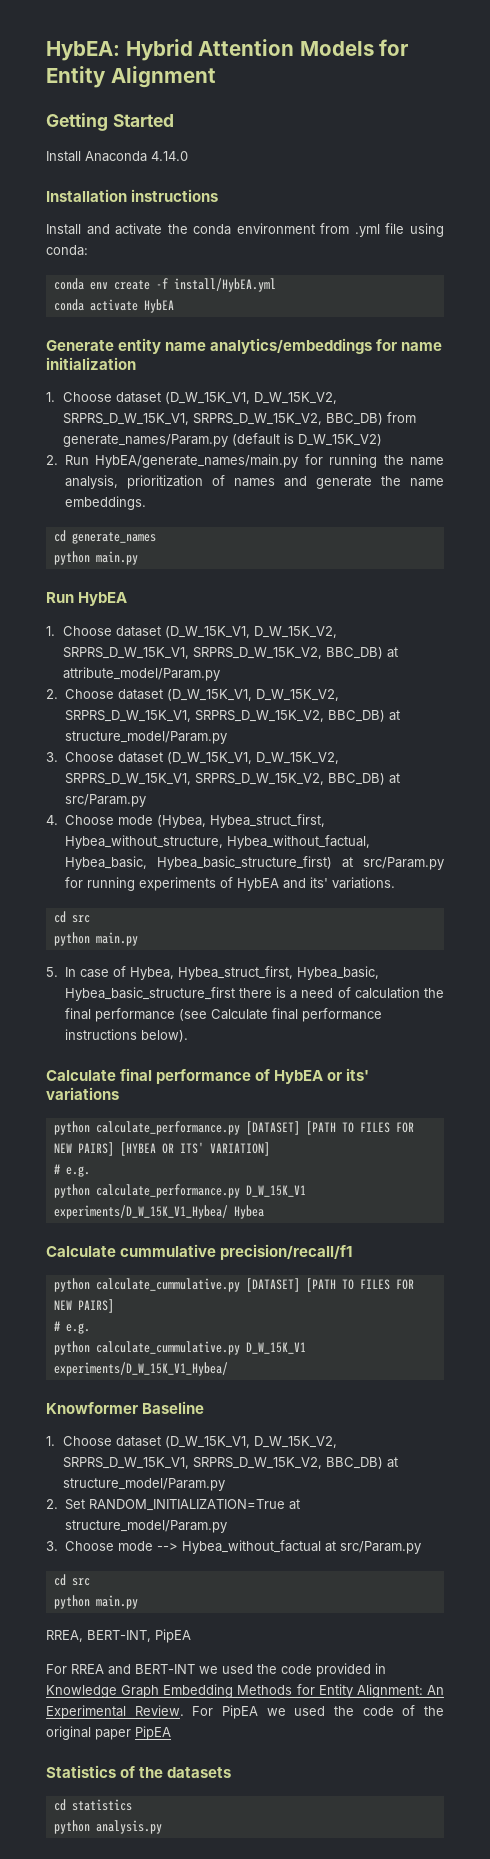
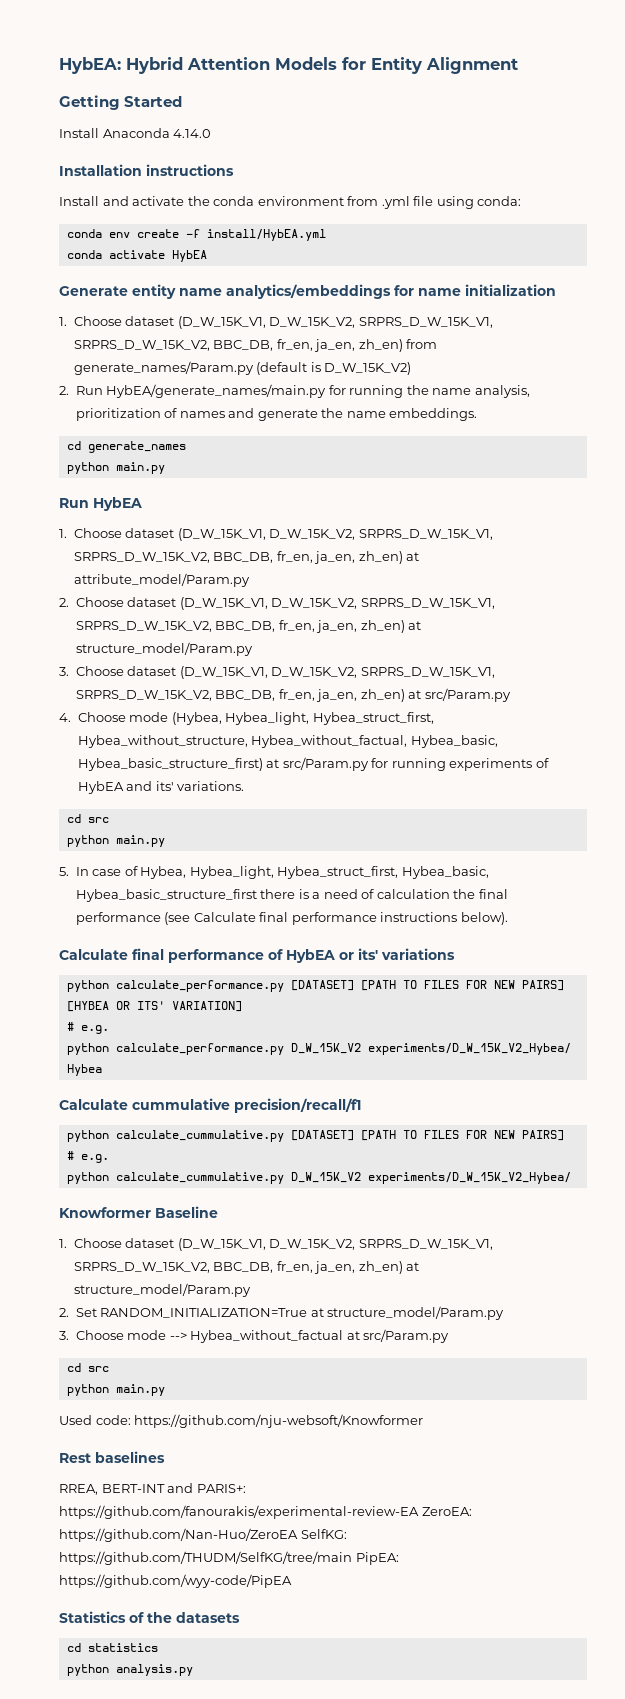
- 1. Choose dataset (D_W_15K_V1, D_W_15K_V2, SRPRS_D_W_15K_V1, SRPRS_D_W_15K_V2, BBC_DB) from generate_names/Param.py (default is D_W_15K_V2)
+ 1. Choose dataset (D_W_15K_V1, D_W_15K_V2, SRPRS_D_W_15K_V1, SRPRS_D_W_15K_V2, BBC_DB, fr_en, ja_en, zh_en) from generate_names/Param.py (default is D_W_15K_V2)
- 1. Choose dataset (D_W_15K_V1, D_W_15K_V2, SRPRS_D_W_15K_V1, SRPRS_D_W_15K_V2, BBC_DB) at attribute_model/Param.py
+ 1. Choose dataset (D_W_15K_V1, D_W_15K_V2, SRPRS_D_W_15K_V1, SRPRS_D_W_15K_V2, BBC_DB, fr_en, ja_en, zh_en) at attribute_model/Param.py
- 2. Choose dataset (D_W_15K_V1, D_W_15K_V2, SRPRS_D_W_15K_V1, SRPRS_D_W_15K_V2, BBC_DB) at structure_model/Param.py
+ 2. Choose dataset (D_W_15K_V1, D_W_15K_V2, SRPRS_D_W_15K_V1, SRPRS_D_W_15K_V2, BBC_DB, fr_en, ja_en, zh_en) at structure_model/Param.py
- 3. Choose dataset (D_W_15K_V1, D_W_15K_V2, SRPRS_D_W_15K_V1, SRPRS_D_W_15K_V2, BBC_DB) at src/Param.py
+ 3. Choose dataset (D_W_15K_V1, D_W_15K_V2, SRPRS_D_W_15K_V1, SRPRS_D_W_15K_V2, BBC_DB, fr_en, ja_en, zh_en) at src/Param.py
- 4. Choose mode (Hybea, Hybea_struct_first, Hybea_without_structure, Hybea_without_factual, Hybea_basic, Hybea_basic_structure_first) at src/Param.py for running experiments of HybEA and its' variations.
+ 4. Choose mode (Hybea, Hybea_light, Hybea_struct_first, Hybea_without_structure, Hybea_without_factual, Hybea_basic, Hybea_basic_structure_first) at src/Param.py for running experiments of HybEA and its' variations.
- 5. In case of Hybea, Hybea_struct_first, Hybea_basic, Hybea_basic_structure_first there is a need of calculation the final performance (see Calculate final performance instructions below).
+ 5. In case of Hybea, Hybea_light, Hybea_struct_first, Hybea_basic, Hybea_basic_structure_first there is a need of calculation the final performance (see Calculate final performance instructions below).
- python calculate_performance.py D_W_15K_V1 experiments/D_W_15K_V1_Hybea/ Hybea
+ python calculate_performance.py D_W_15K_V2 experiments/D_W_15K_V2_Hybea/ Hybea
- python calculate_cummulative.py D_W_15K_V1 experiments/D_W_15K_V1_Hybea/
+ python calculate_cummulative.py D_W_15K_V2 experiments/D_W_15K_V2_Hybea/
- 1. Choose dataset (D_W_15K_V1, D_W_15K_V2, SRPRS_D_W_15K_V1, SRPRS_D_W_15K_V2, BBC_DB) at structure_model/Param.py
+ 1. Choose dataset (D_W_15K_V1, D_W_15K_V2, SRPRS_D_W_15K_V1, SRPRS_D_W_15K_V2, BBC_DB, fr_en, ja_en, zh_en) at structure_model/Param.py
- RREA, BERT-INT, PipEA
- For RREA and BERT-INT we used the code provided in Knowledge Graph Embedding Methods for Entity Alignment: An Experimental Review. For PipEA we used the code of the original paper PipEA
+ Used code: https://github.com/nju-websoft/Knowformer
+ Rest baselines
+ RREA, BERT-INT and PARIS+: https://github.com/fanourakis/experimental-review-EA ZeroEA: https://github.com/Nan-Huo/ZeroEA SelfKG: https://github.com/THUDM/SelfKG/tree/main PipEA: https://github.com/wyy-code/PipEA

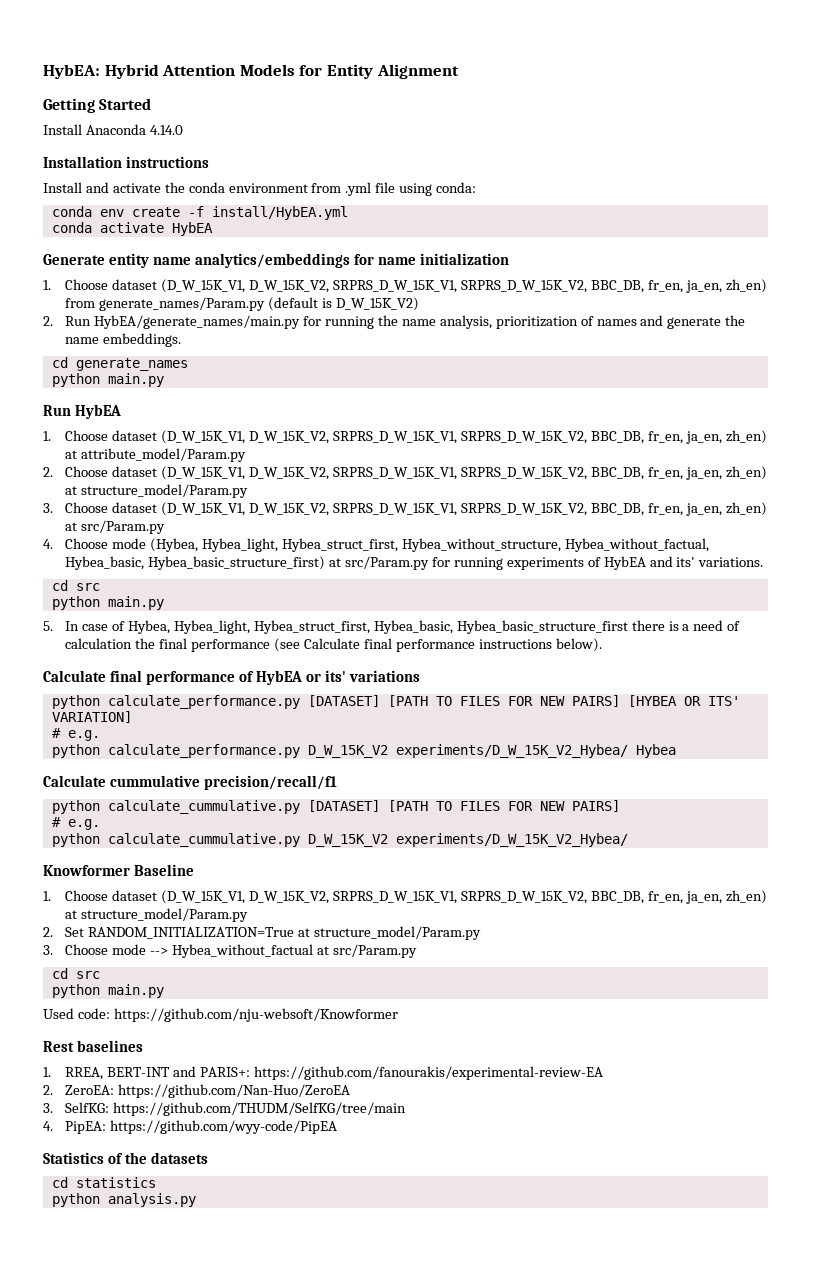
- RREA, BERT-INT and PARIS+: https://github.com/fanourakis/experimental-review-EA ZeroEA: https://github.com/Nan-Huo/ZeroEA SelfKG: https://github.com/THUDM/SelfKG/tree/main PipEA: https://github.com/wyy-code/PipEA
+ 1. RREA, BERT-INT and PARIS+: https://github.com/fanourakis/experimental-review-EA
+ 2. ZeroEA: https://github.com/Nan-Huo/ZeroEA
+ 3. SelfKG: https://github.com/THUDM/SelfKG/tree/main
+ 4. PipEA: https://github.com/wyy-code/PipEA

